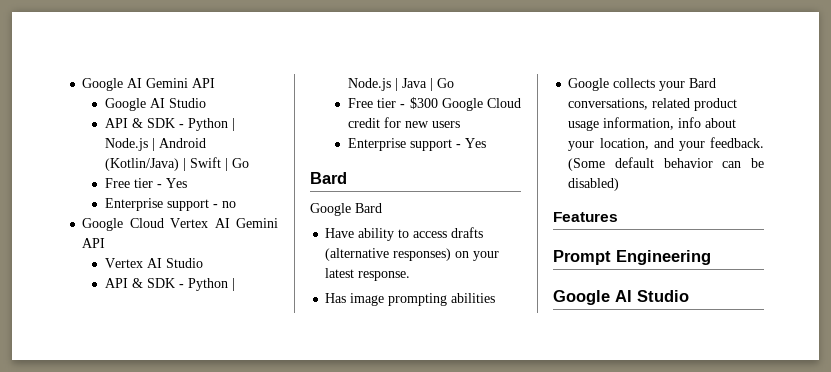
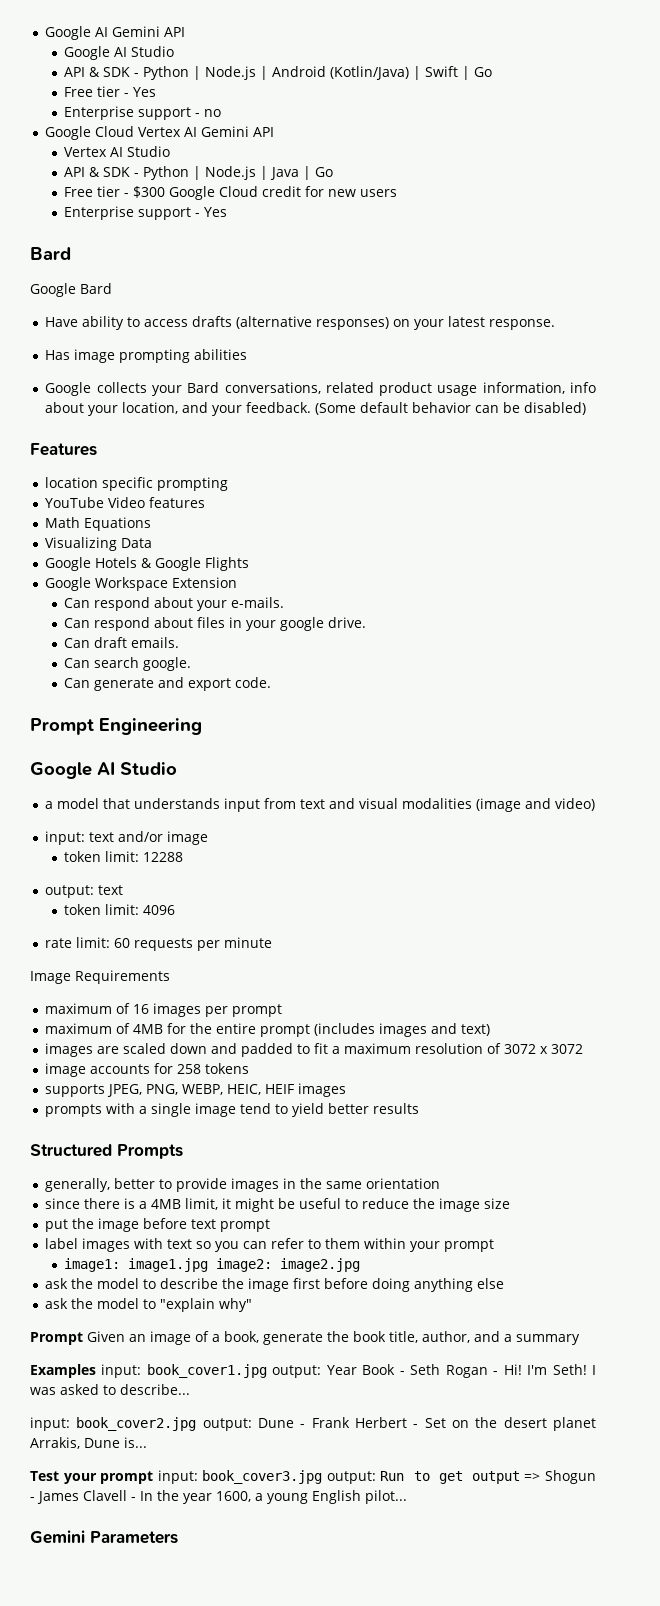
+ location specific prompting
+ YouTube Video features
+ Math Equations
+ Visualizing Data
+ Google Hotels & Google Flights
+ Google Workspace Extension
+ Can respond about your e-mails.
+ Can respond about files in your google drive.
+ Can draft emails.
+ Can search google.
+ Can generate and export code.
+ a model that understands input from text and visual modalities (image and video)
+ input: text and/or image
+ token limit: 12288
+ output: text
+ token limit: 4096
+ rate limit: 60 requests per minute
+ Image Requirements
+ maximum of 16 images per prompt
+ maximum of 4MB for the entire prompt (includes images and text)
+ images are scaled down and padded to fit a maximum resolution of 3072 x 3072
+ image accounts for 258 tokens
+ supports JPEG, PNG, WEBP, HEIC, HEIF images
+ prompts with a single image tend to yield better results
+ Structured Prompts
+ generally, better to provide images in the same orientation
+ since there is a 4MB limit, it might be useful to reduce the image size
+ put the image before text prompt
+ label images with text so you can refer to them within your prompt
+ image1: image1.jpg image2: image2.jpg
+ ask the model to describe the image first before doing anything else
+ ask the model to "explain why"
+ Prompt Given an image of a book, generate the book title, author, and a summary
+ Examples input: book_cover1.jpg output: Year Book - Seth Rogan - Hi! I'm Seth! I was asked to describe...
+ input: book_cover2.jpg output: Dune - Frank Herbert - Set on the desert planet Arrakis, Dune is...
+ Test your prompt input: book_cover3.jpg output: Run to get output => Shogun - James Clavell - In the year 1600, a young English pilot...
+ Gemini Parameters

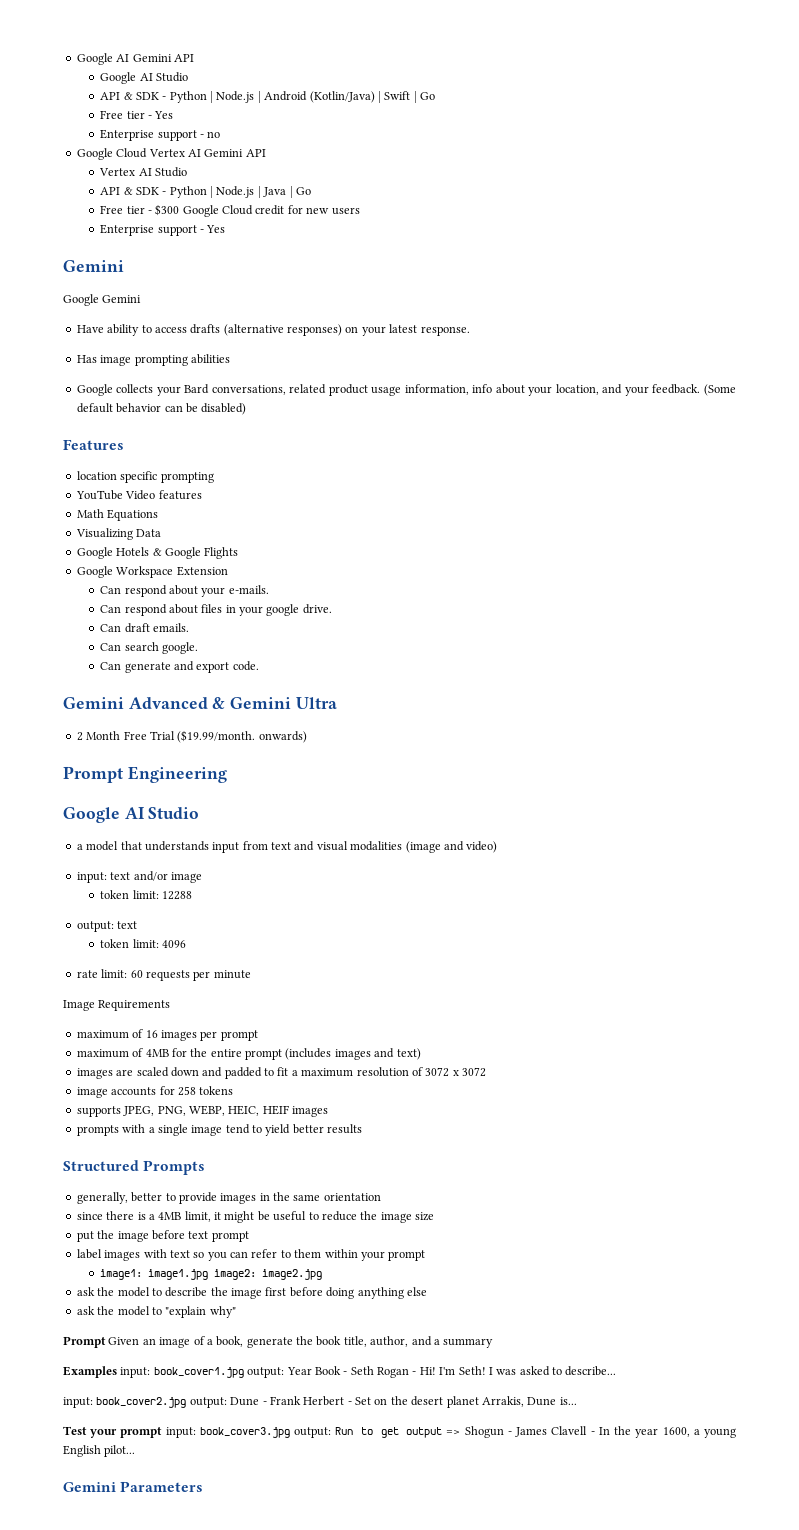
  Enterprise support - Yes
- Bard
- Google Bard
+ Gemini
+ Google Gemini
+ Gemini Advanced & Gemini Ultra
+ 2 Month Free Trial ($19.99/month. onwards)

